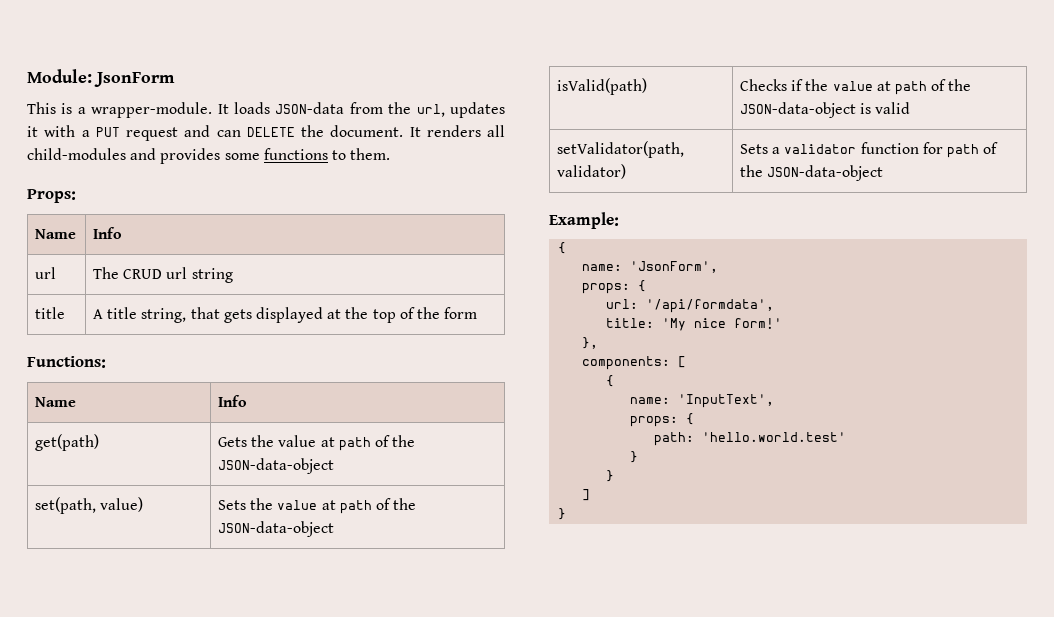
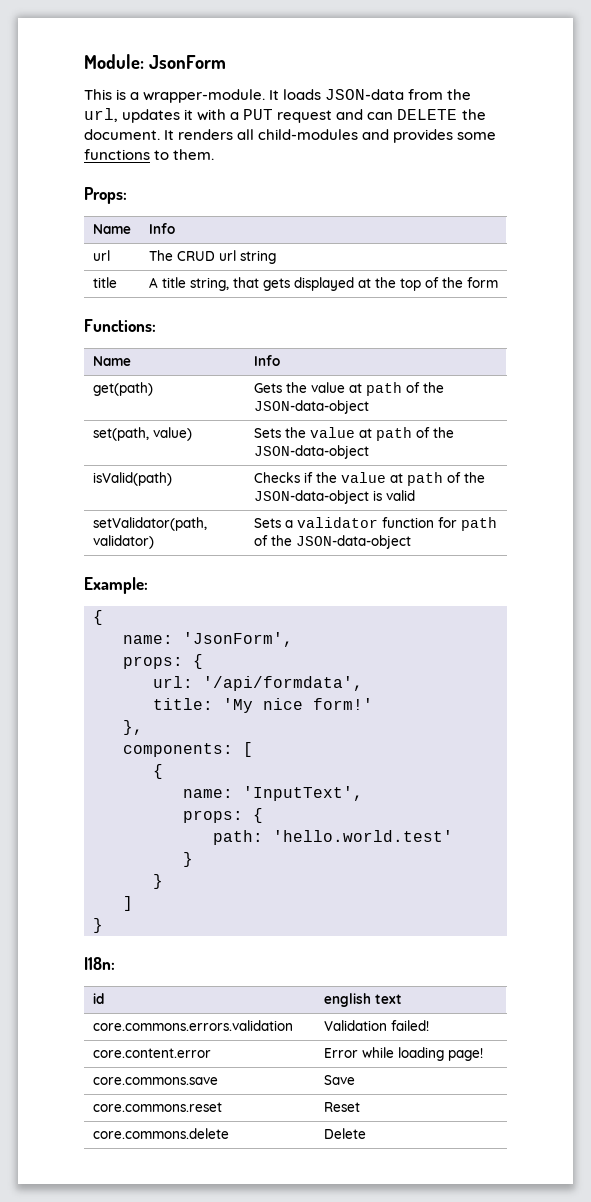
+ I18n:
+ id | english text
+ core.commons.errors.validation | Validation failed!
+ core.content.error | Error while loading page!
+ core.commons.save | Save
+ core.commons.reset | Reset
+ core.commons.delete | Delete

